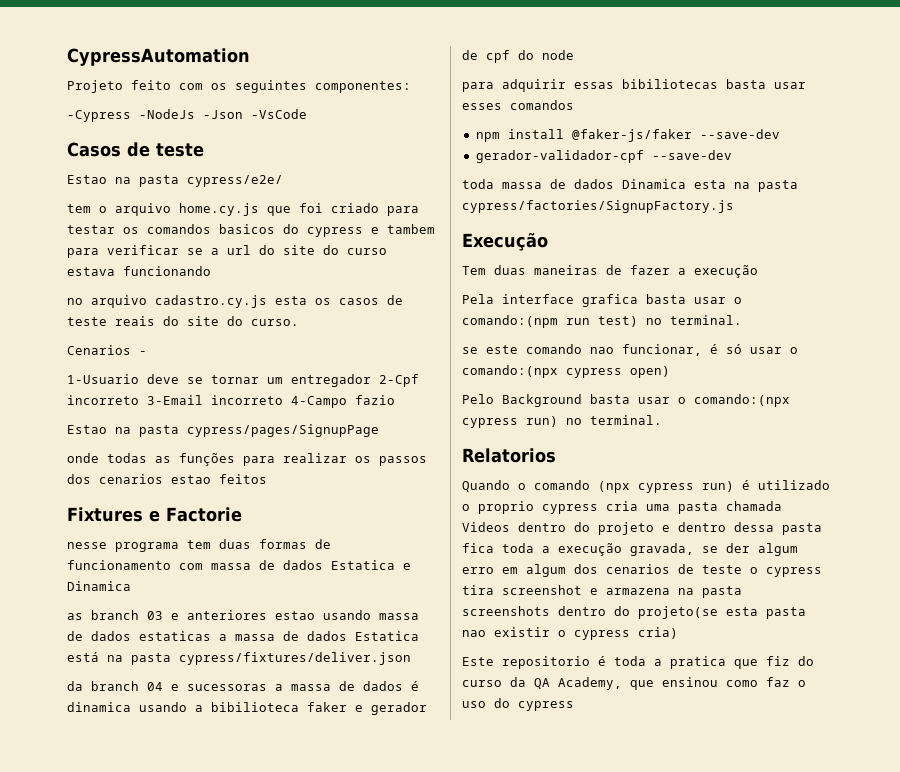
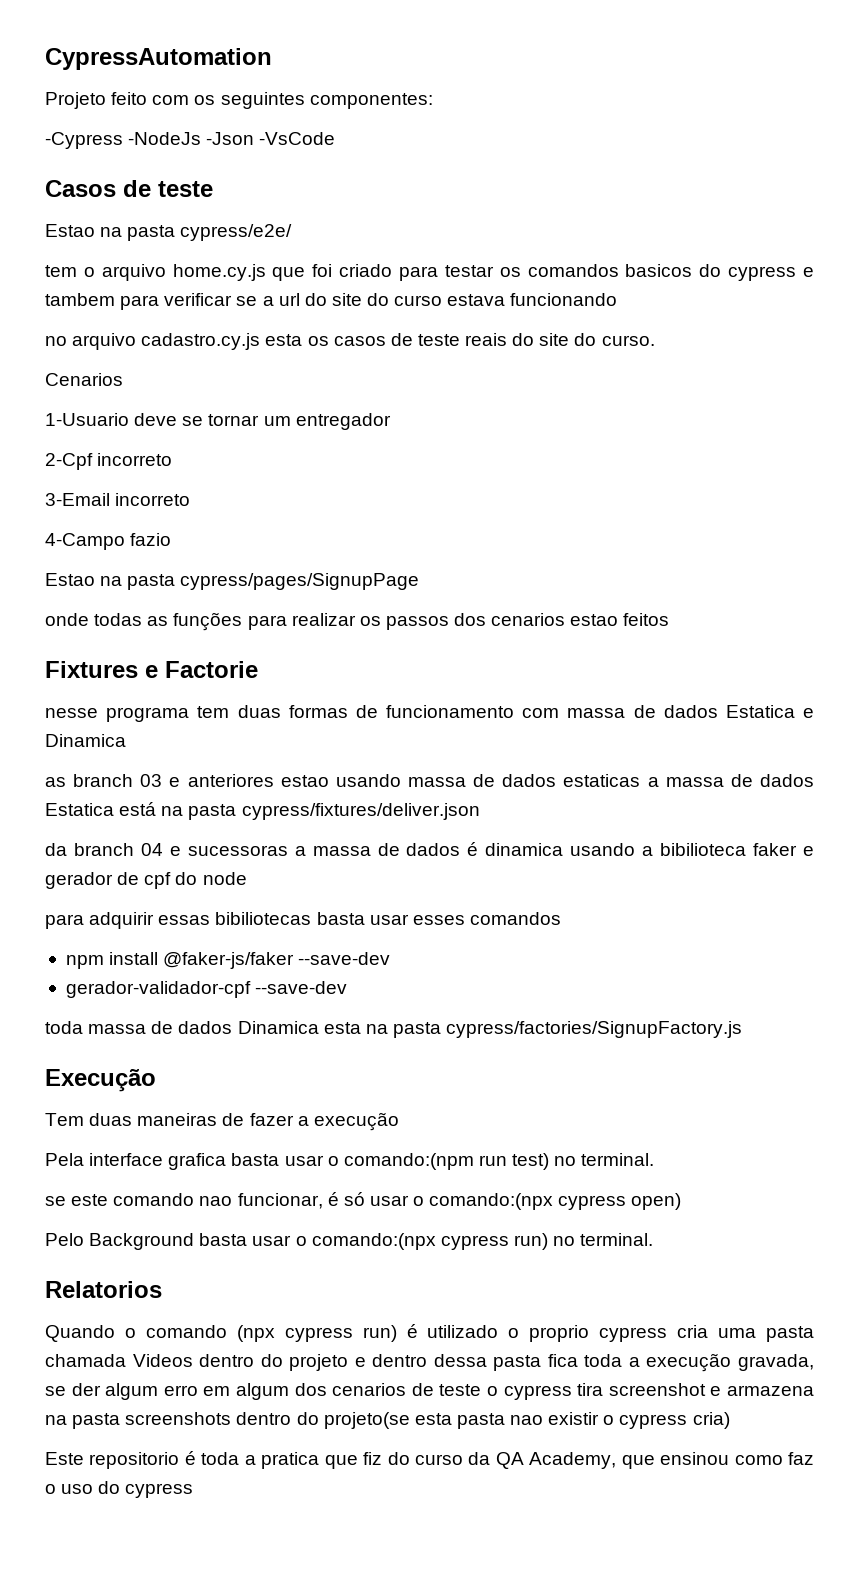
- Cenarios -
+ Cenarios
- 1-Usuario deve se tornar um entregador 2-Cpf incorreto 3-Email incorreto 4-Campo fazio
+ 1-Usuario deve se tornar um entregador
+ 2-Cpf incorreto
+ 3-Email incorreto
+ 4-Campo fazio

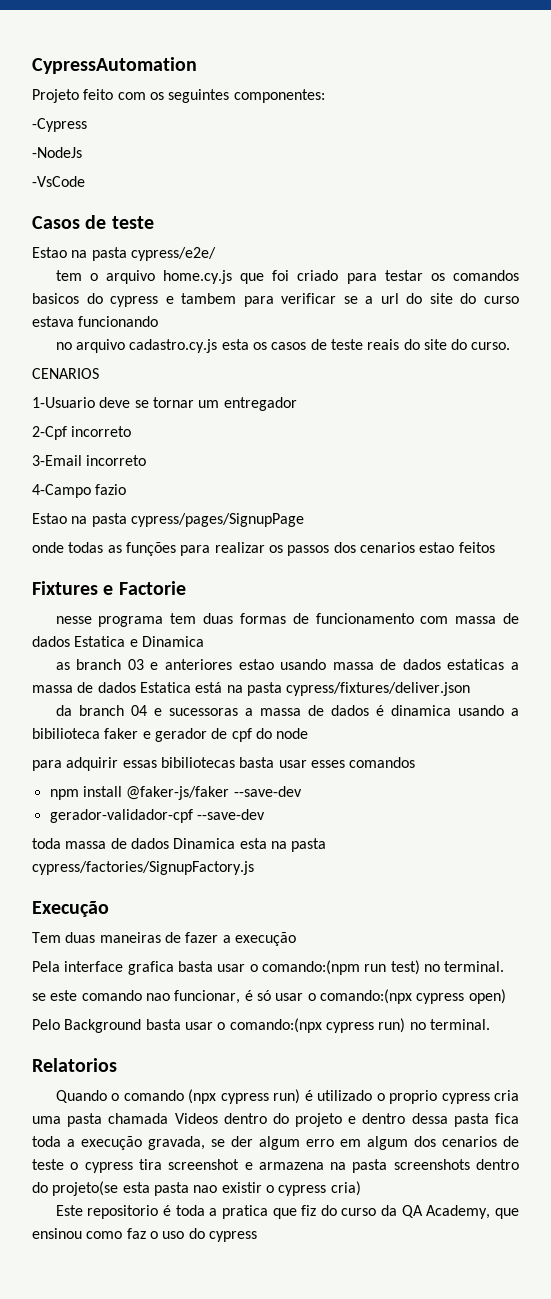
- -Cypress -NodeJs -Json -VsCode
+ -Cypress
+ -NodeJs
+ -VsCode
- Cenarios
+ CENARIOS

